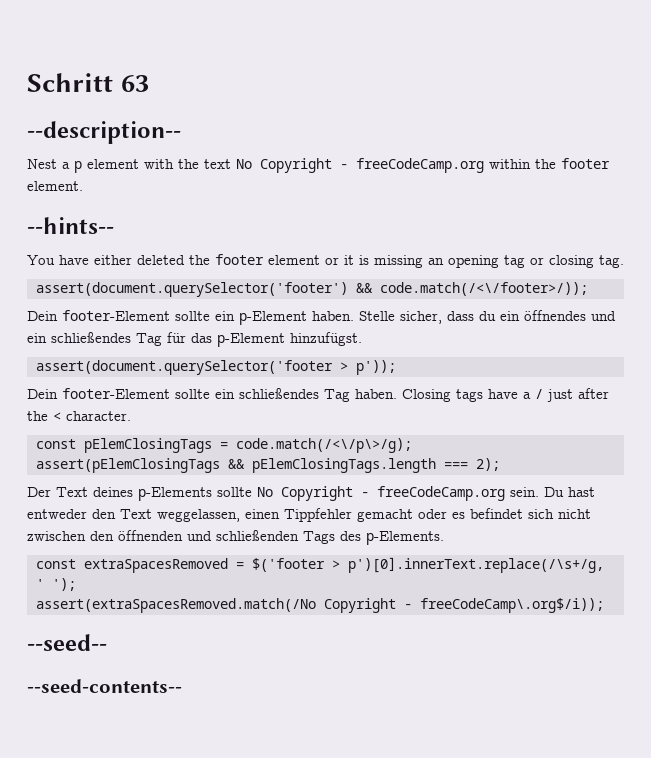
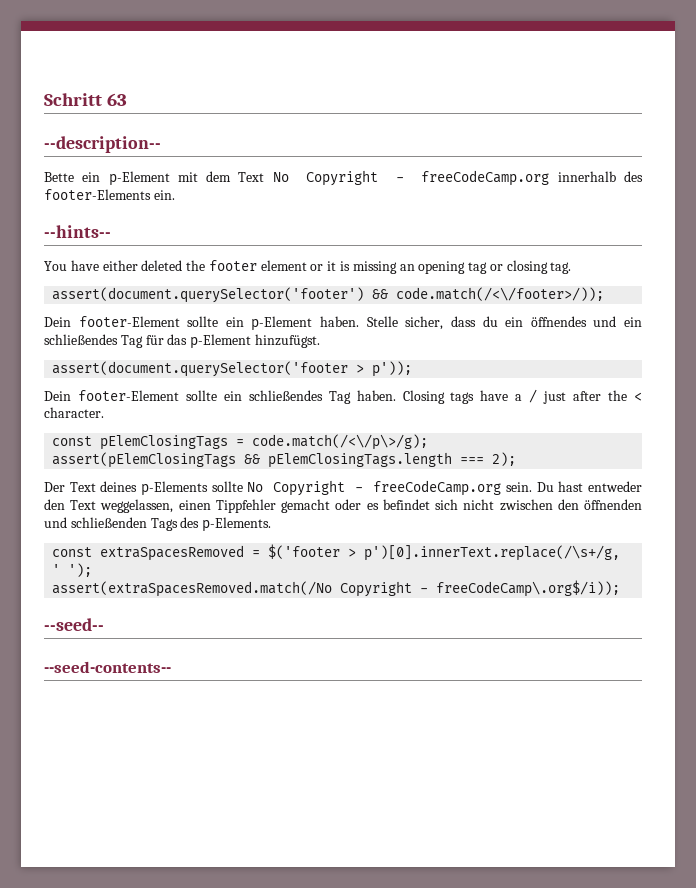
- Nest a p element with the text No Copyright - freeCodeCamp.org within the footer element.
+ Bette ein p-Element mit dem Text No Copyright - freeCodeCamp.org innerhalb des footer-Elements ein.

